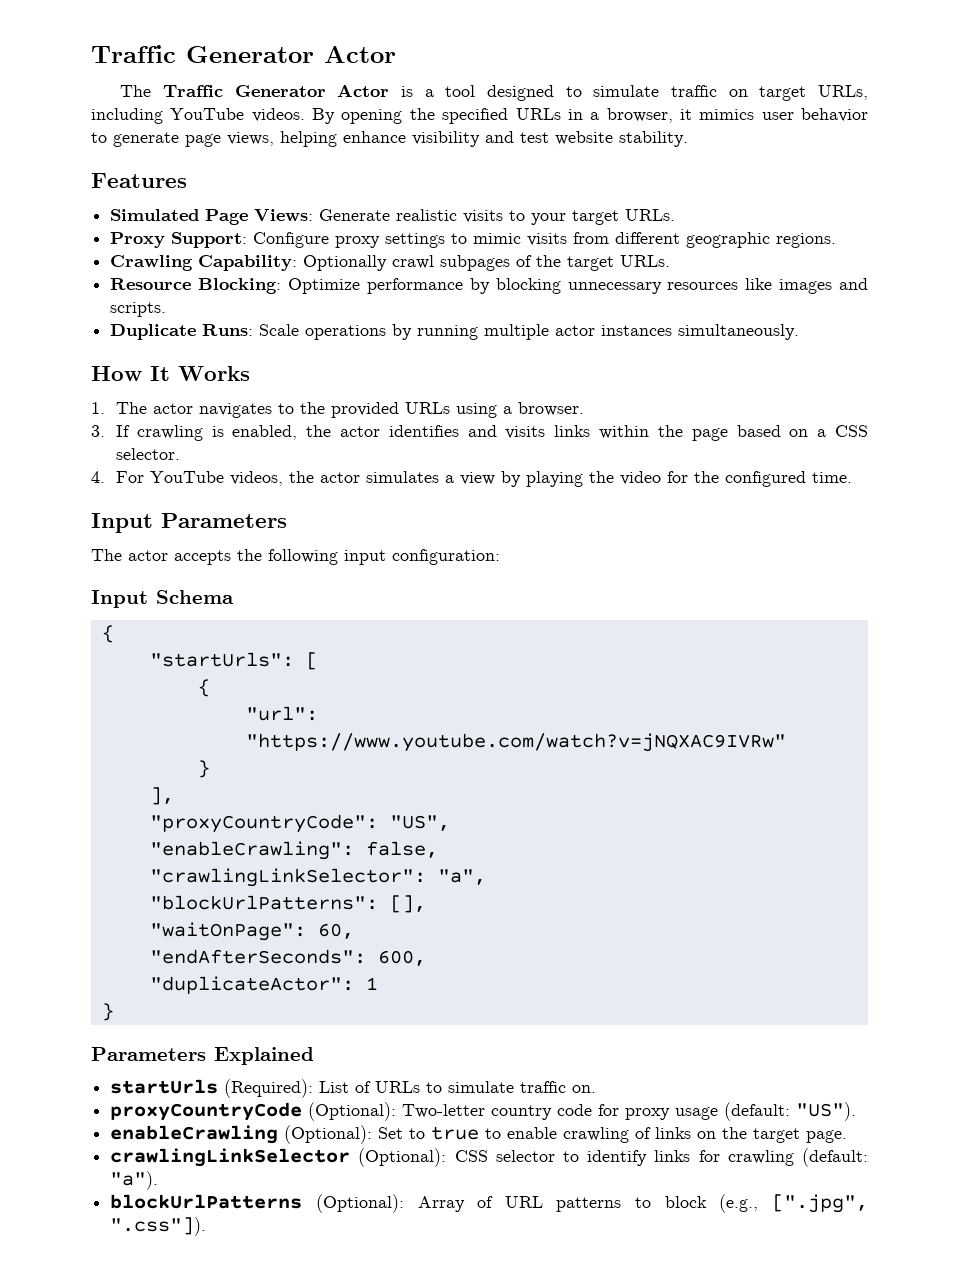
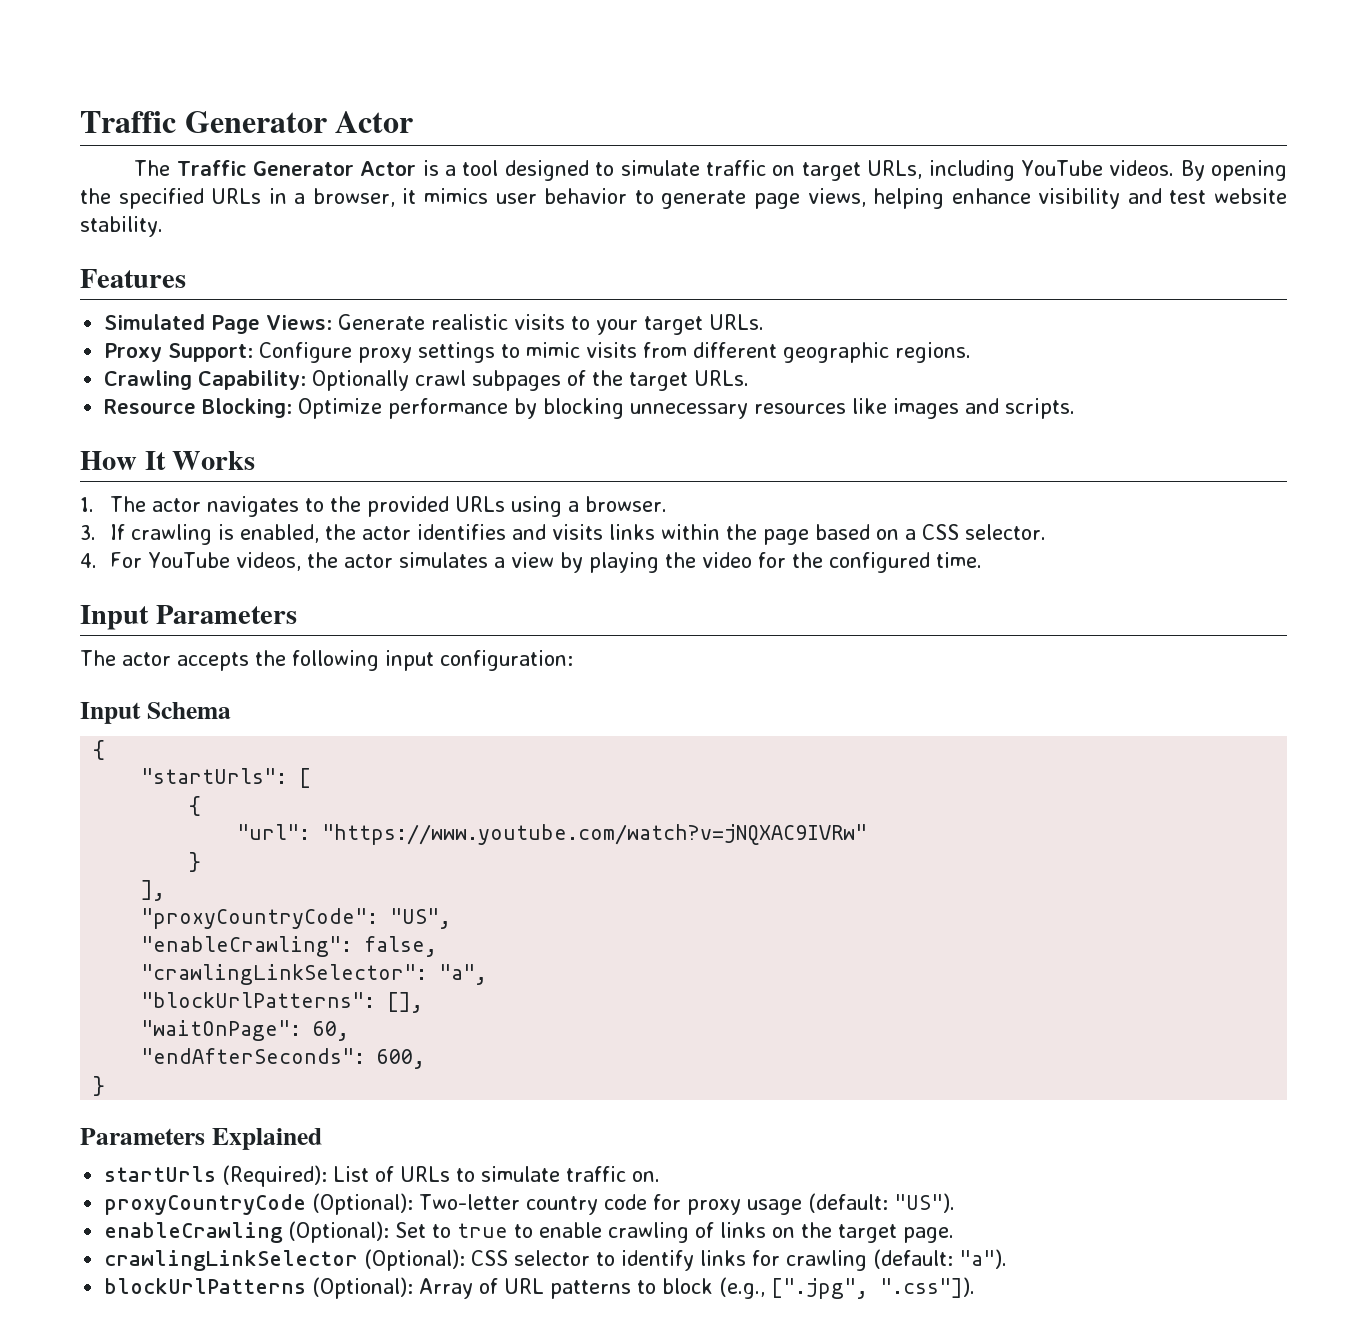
- Duplicate Runs: Scale operations by running multiple actor instances simultaneously.
- "duplicateActor": 1

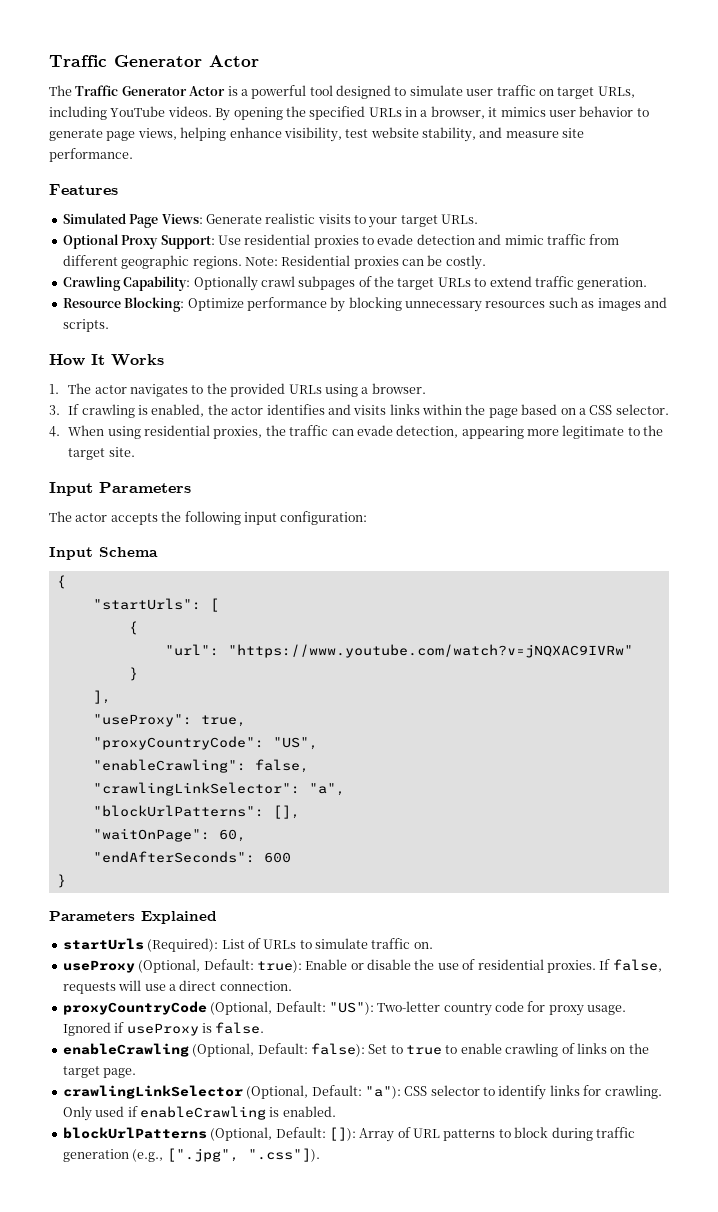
- The Traffic Generator Actor is a tool designed to simulate traffic on target URLs, including YouTube videos.
+ The Traffic Generator Actor is a powerful tool designed to simulate user traffic on target URLs, including YouTube videos.
- By opening the specified URLs in a browser, it mimics user behavior to generate page views, helping enhance visibility and test website stability.
+ By opening the specified URLs in a browser, it mimics user behavior to generate page views, helping enhance visibility, test website stability, and measure site performance.
- Proxy Support: Configure proxy settings to mimic visits from different geographic regions.
+ Optional Proxy Support: Use residential proxies to evade detection and mimic traffic from different geographic regions. Note: Residential proxies can be costly.
- Crawling Capability: Optionally crawl subpages of the target URLs.
+ Crawling Capability: Optionally crawl subpages of the target URLs to extend traffic generation.
- Resource Blocking: Optimize performance by blocking unnecessary resources like images and scripts.
+ Resource Blocking: Optimize performance by blocking unnecessary resources such as images and scripts.
- 4. For YouTube videos, the actor simulates a view by playing the video for the configured time.
+ 4. When using residential proxies, the traffic can evade detection, appearing more legitimate to the target site.
+ "useProxy": true,
- "endAfterSeconds": 600,
+ "endAfterSeconds": 600
- proxyCountryCode (Optional): Two-letter country code for proxy usage (default: "US").
- enableCrawling (Optional): Set to true to enable crawling of links on the target page.
+ useProxy (Optional, Default: true): Enable or disable the use of residential proxies. If false, requests will use a direct connection.
+ proxyCountryCode (Optional, Default: "US"): Two-letter country code for proxy usage. Ignored if useProxy is false.
+ enableCrawling (Optional, Default: false): Set to true to enable crawling of links on the target page.
- crawlingLinkSelector (Optional): CSS selector to identify links for crawling (default: "a").
- blockUrlPatterns (Optional): Array of URL patterns to block (e.g., [".jpg", ".css"]).
+ crawlingLinkSelector (Optional, Default: "a"): CSS selector to identify links for crawling. Only used if enableCrawling is enabled.
+ blockUrlPatterns (Optional, Default: []): Array of URL patterns to block during traffic generation (e.g., [".jpg", ".css"]).

